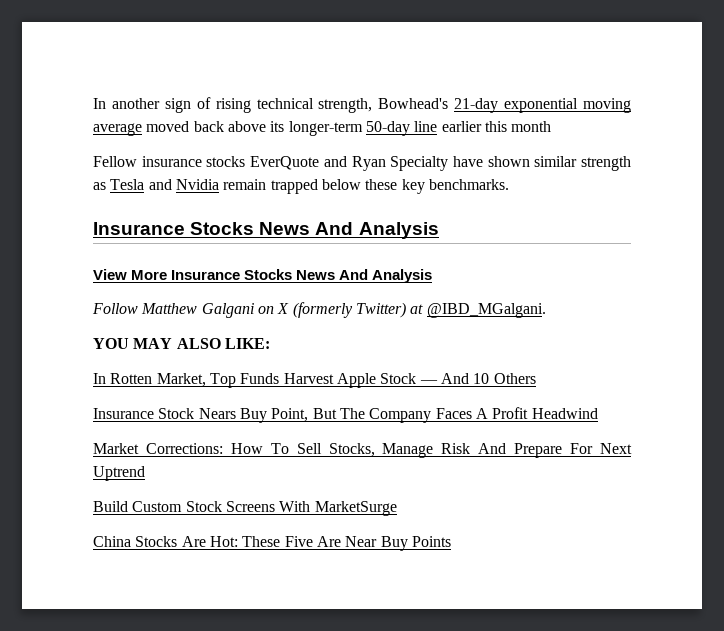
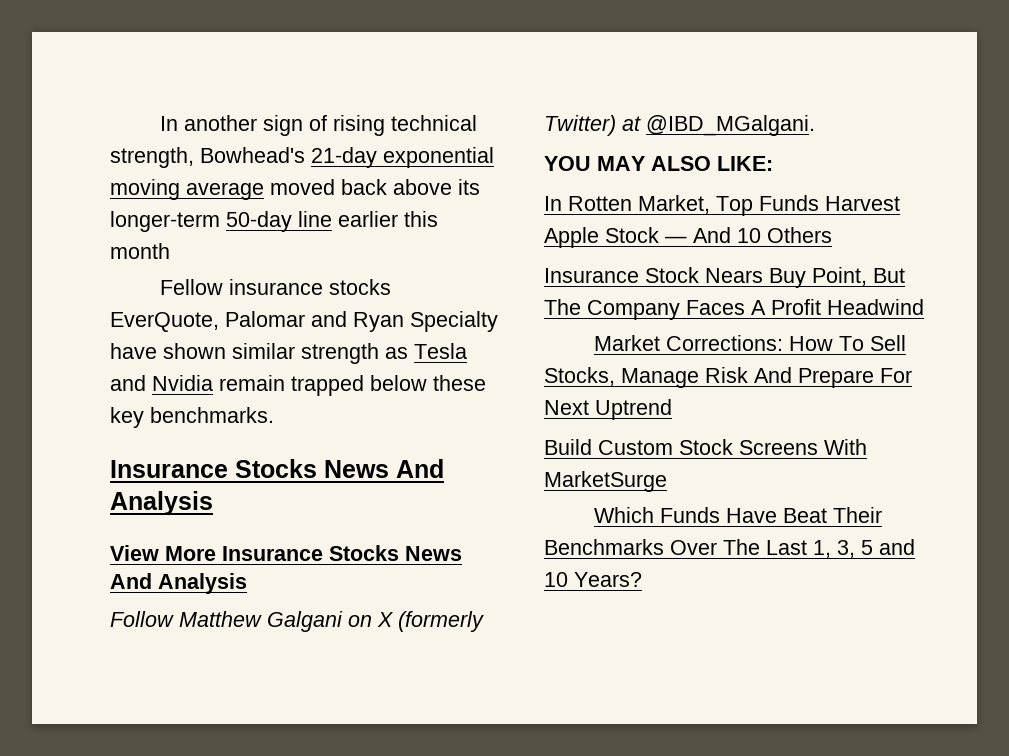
- Fellow insurance stocks EverQuote and Ryan Specialty have shown similar strength as Tesla and Nvidia remain trapped below these key benchmarks.
+ Fellow insurance stocks EverQuote, Palomar and Ryan Specialty have shown similar strength as Tesla and Nvidia remain trapped below these key benchmarks.
- China Stocks Are Hot: These Five Are Near Buy Points
+ Which Funds Have Beat Their Benchmarks Over The Last 1, 3, 5 and 10 Years?

